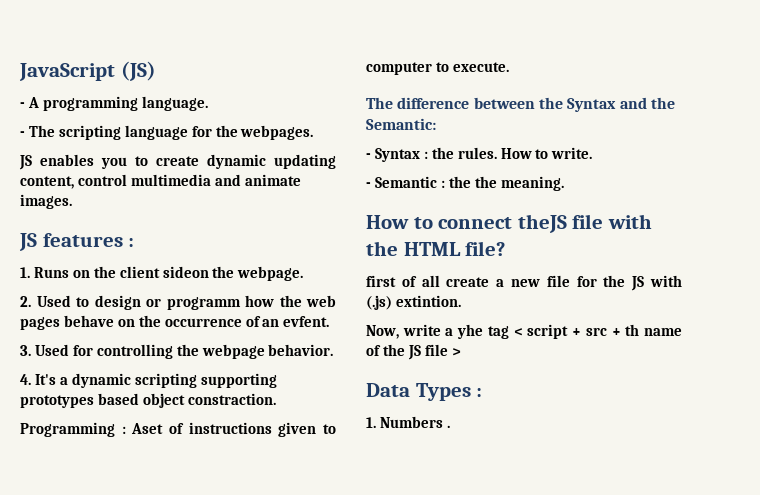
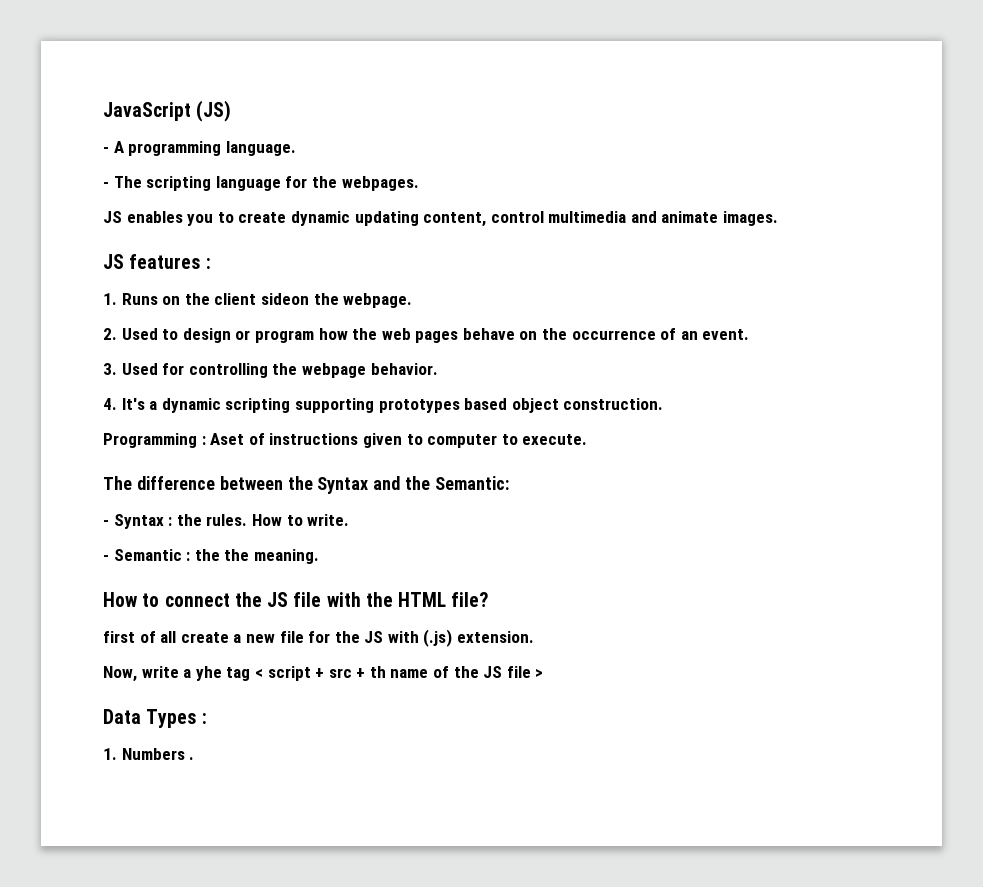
- 2. Used to design or programm how the web pages behave on the occurrence of an evfent.
+ 2. Used to design or program how the web pages behave on the occurrence of an event.
- 4. It's a dynamic scripting supporting prototypes based object constraction.
+ 4. It's a dynamic scripting supporting prototypes based object construction.
- How to connect theJS file with the HTML file?
+ How to connect the JS file with the HTML file?
- first of all create a new file for the JS with (.js) extintion.
+ first of all create a new file for the JS with (.js) extension.

